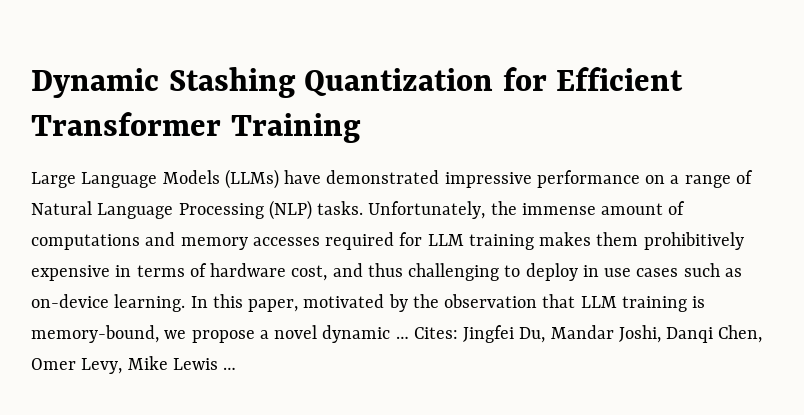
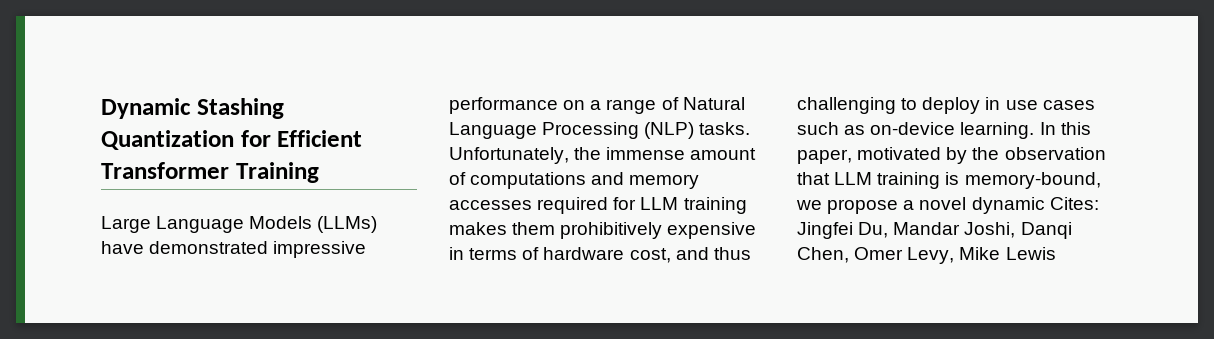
- In this paper, motivated by the observation that LLM training is memory-bound, we propose a novel dynamic … Cites: Jingfei Du, Mandar Joshi, Danqi Chen, Omer Levy, Mike Lewis …
+ In this paper, motivated by the observation that LLM training is memory-bound, we propose a novel dynamic Cites: Jingfei Du, Mandar Joshi, Danqi Chen, Omer Levy, Mike Lewis

